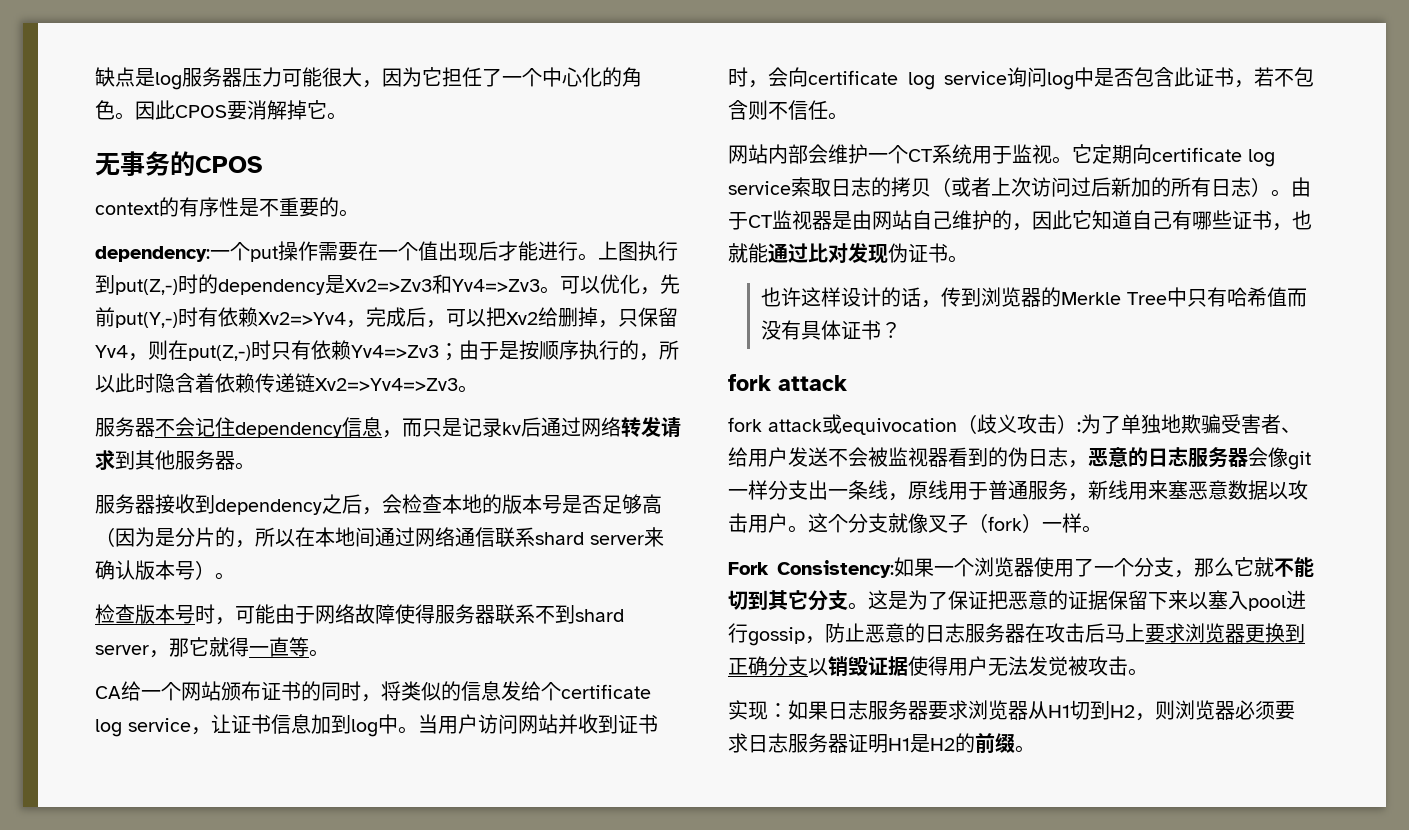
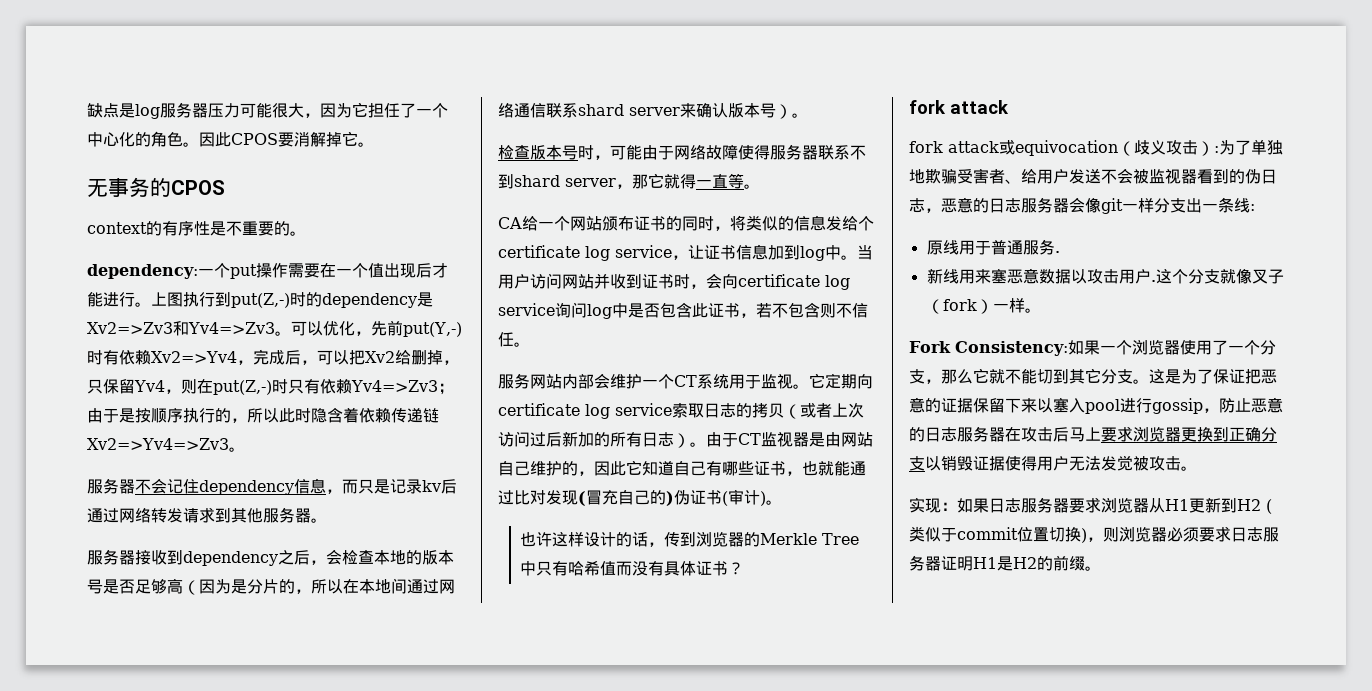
- 网站内部会维护一个CT系统用于监视。
+ 服务网站内部会维护一个CT系统用于监视。
- 由于CT监视器是由网站自己维护的，因此它知道自己有哪些证书，也就能通过比对发现伪证书。
+ 由于CT监视器是由网站自己维护的，因此它知道自己有哪些证书，也就能通过比对发现(冒充自己的)伪证书(审计)。
- fork attack或equivocation（歧义攻击）:为了单独地欺骗受害者、给用户发送不会被监视器看到的伪日志，恶意的日志服务器会像git一样分支出一条线，原线用于普通服务，新线用来塞恶意数据以攻击用户。
+ fork attack或equivocation（歧义攻击）:为了单独地欺骗受害者、给用户发送不会被监视器看到的伪日志，恶意的日志服务器会像git一样分支出一条线:
+ 原线用于普通服务.
+ 新线用来塞恶意数据以攻击用户.
- 实现：如果日志服务器要求浏览器从H1切到H2，则浏览器必须要求日志服务器证明H1是H2的前缀。
+ 实现：如果日志服务器要求浏览器从H1更新到H2 (类似于commit位置切换)，则浏览器必须要求日志服务器证明H1是H2的前缀。

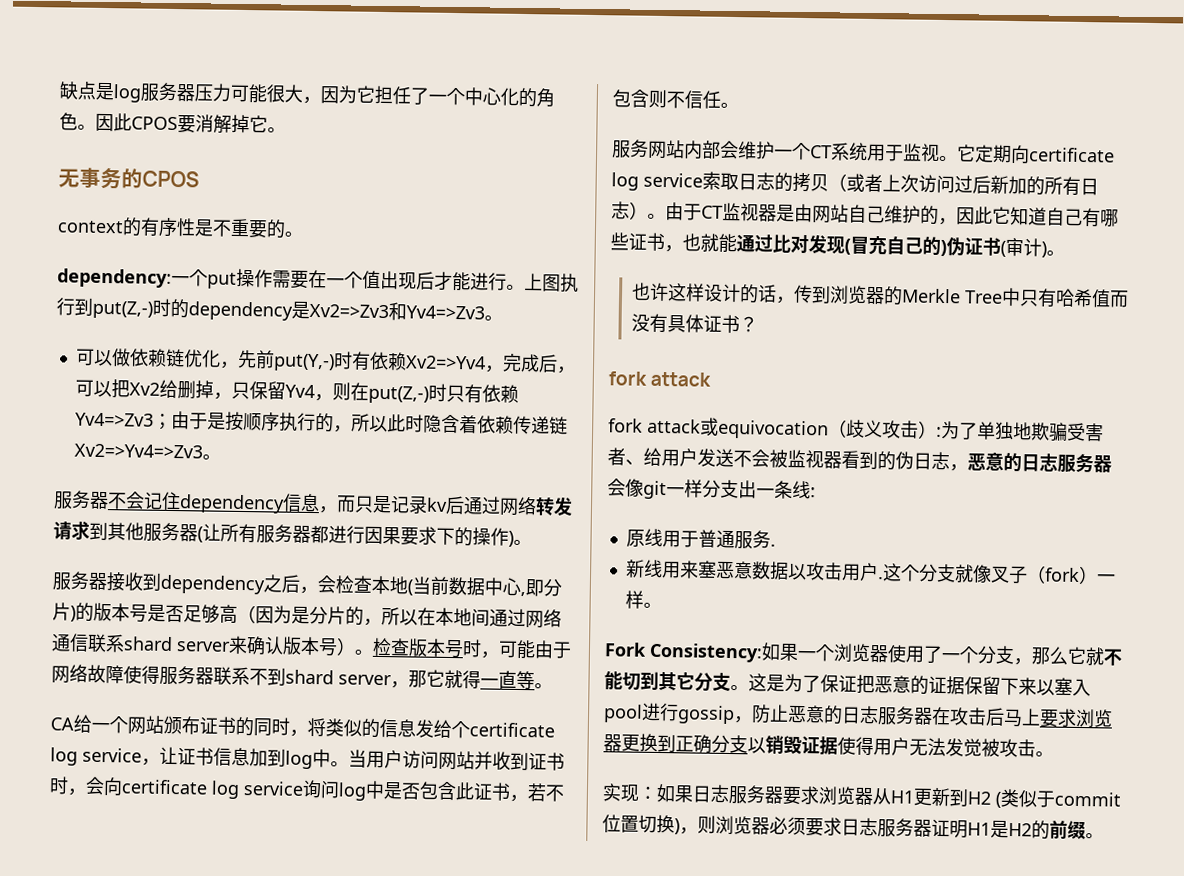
- 上图执行到put(Z,-)时的dependency是Xv2=>Zv3和Yv4=>Zv3。可以优化，先前put(Y,-)时有依赖Xv2=>Yv4，完成后，可以把Xv2给删掉，只保留Yv4，则在put(Z,-)时只有依赖Yv4=>Zv3；由于是按顺序执行的，所以此时隐含着依赖传递链Xv2=>Yv4=>Zv3。
+ 上图执行到put(Z,-)时的dependency是Xv2=>Zv3和Yv4=>Zv3。
+ 可以做依赖链优化，先前put(Y,-)时有依赖Xv2=>Yv4，完成后，可以把Xv2给删掉，只保留Yv4，则在put(Z,-)时只有依赖Yv4=>Zv3；由于是按顺序执行的，所以此时隐含着依赖传递链Xv2=>Yv4=>Zv3。
- 服务器不会记住dependency信息，而只是记录kv后通过网络转发请求到其他服务器。
+ 服务器不会记住dependency信息，而只是记录kv后通过网络转发请求到其他服务器(让所有服务器都进行因果要求下的操作)。
- 服务器接收到dependency之后，会检查本地的版本号是否足够高（因为是分片的，所以在本地间通过网络通信联系shard server来确认版本号）。
- 检查版本号时，可能由于网络故障使得服务器联系不到shard server，那它就得一直等。
+ 服务器接收到dependency之后，会检查本地(当前数据中心,即分片)的版本号是否足够高（因为是分片的，所以在本地间通过网络通信联系shard server来确认版本号）。检查版本号时，可能由于网络故障使得服务器联系不到shard server，那它就得一直等。

